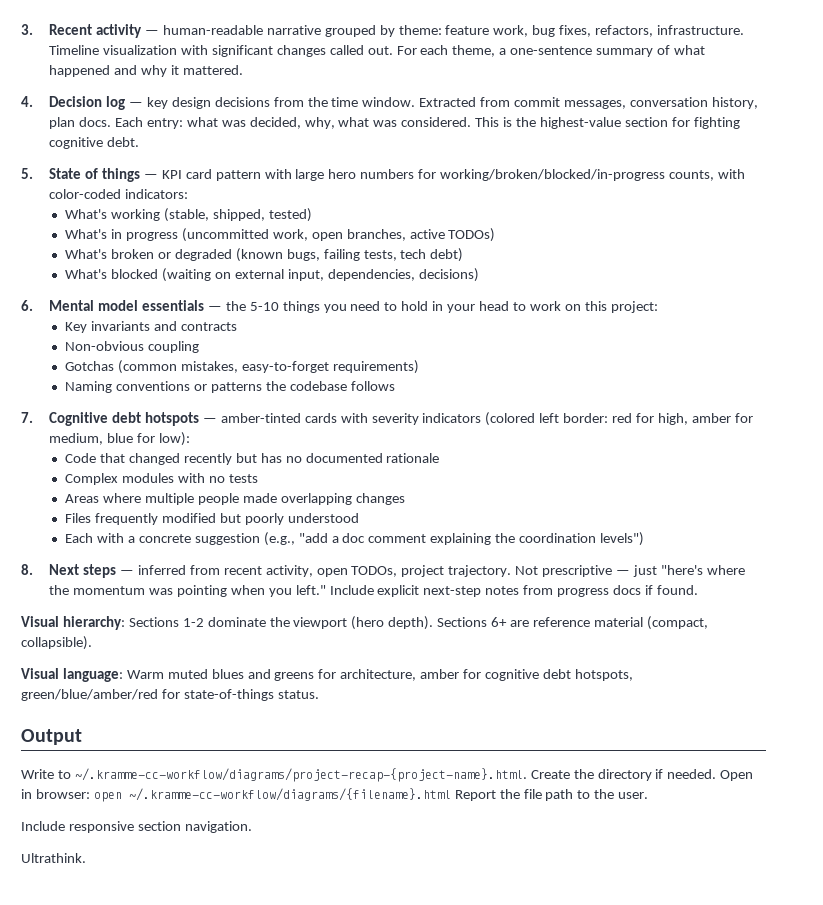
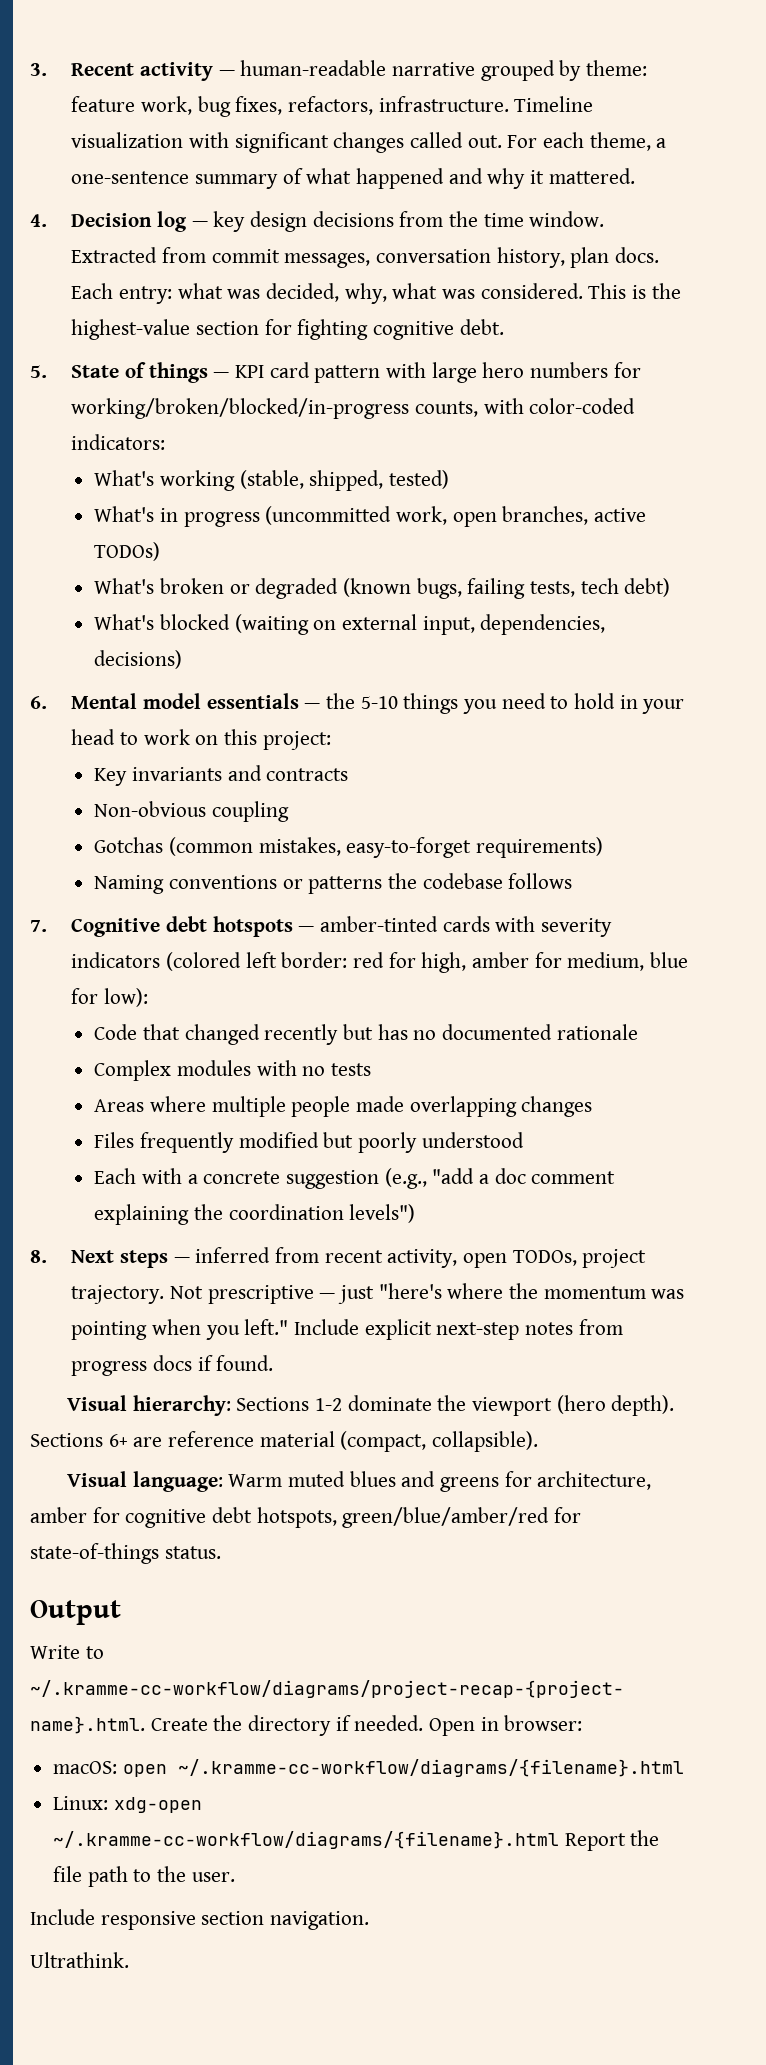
- Open in browser: open ~/.kramme-cc-workflow/diagrams/{filename}.html Report the file path to the user.
+ Open in browser:
+ macOS: open ~/.kramme-cc-workflow/diagrams/{filename}.html
+ Linux: xdg-open ~/.kramme-cc-workflow/diagrams/{filename}.html Report the file path to the user.

